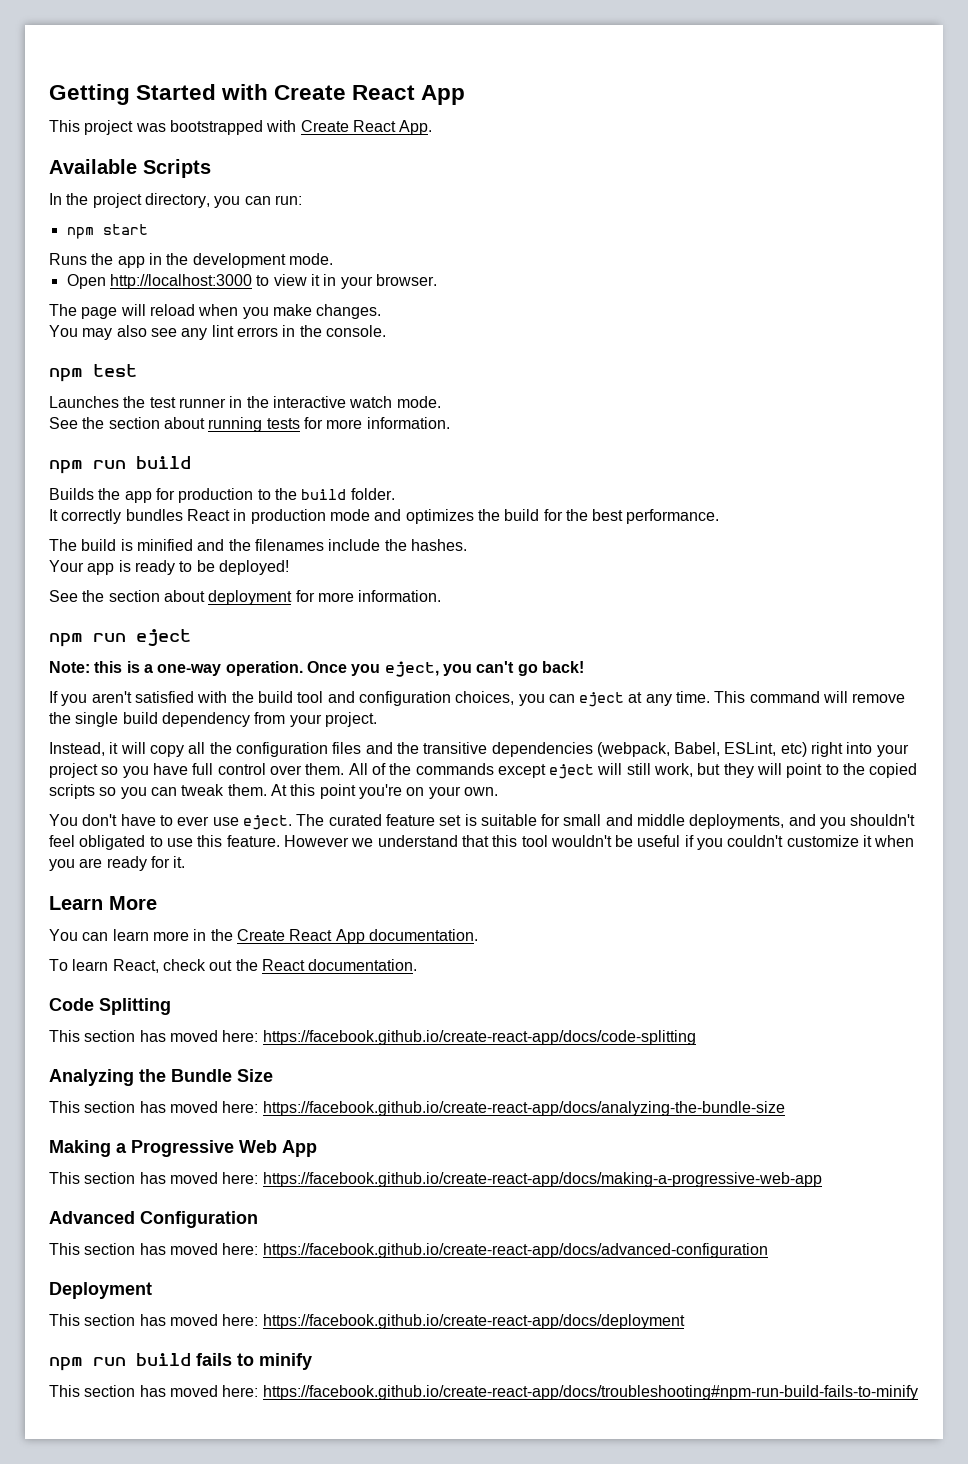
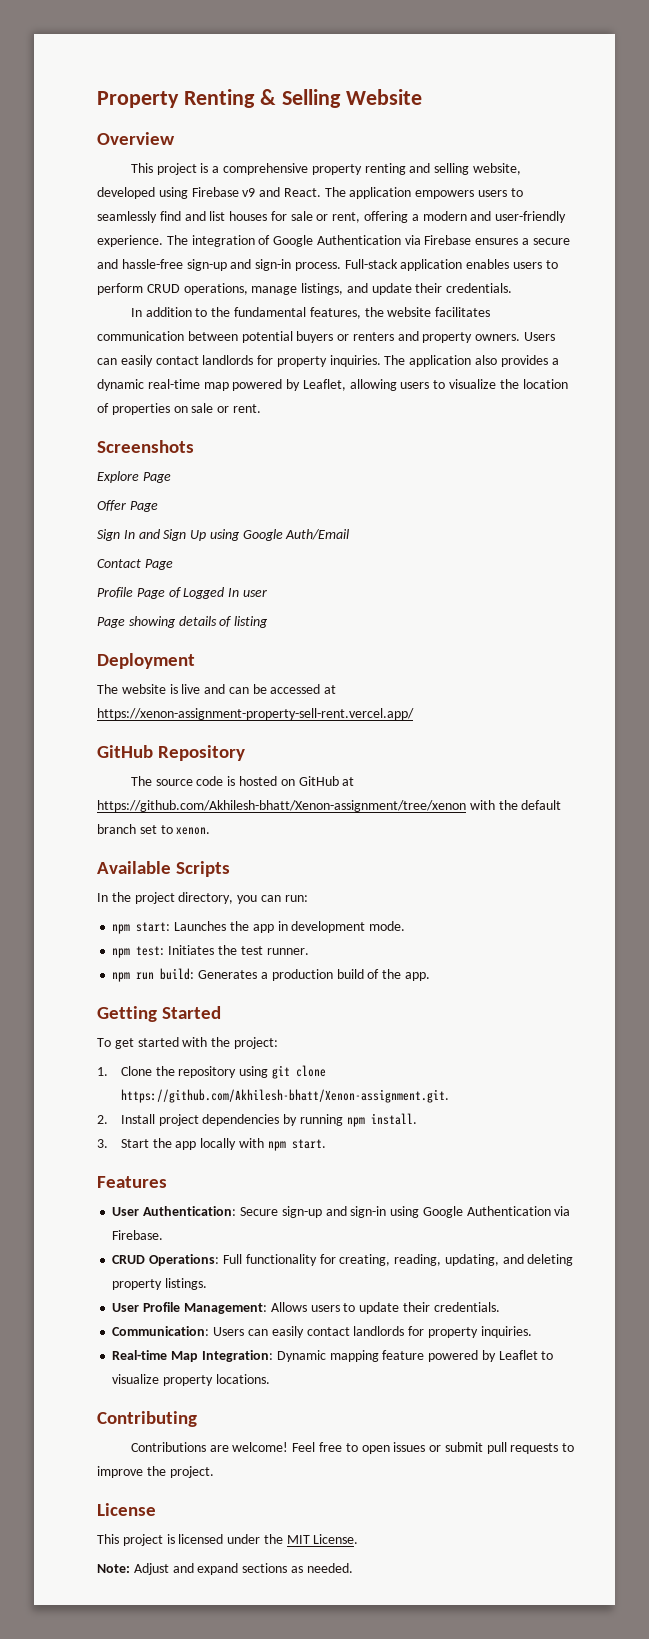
- Getting Started with Create React App
- This project was bootstrapped with Create React App.
+ Property Renting & Selling Website
+ Overview
+ This project is a comprehensive property renting and selling website, developed using Firebase v9 and React. The application empowers users to seamlessly find and list houses for sale or rent, offering a modern and user-friendly experience. The integration of Google Authentication via Firebase ensures a secure and hassle-free sign-up and sign-in process. Full-stack application enables users to perform CRUD operations, manage listings, and update their credentials.
+ In addition to the fundamental features, the website facilitates communication between potential buyers or renters and property owners. Users can easily contact landlords for property inquiries. The application also provides a dynamic real-time map powered by Leaflet, allowing users to visualize the location of properties on sale or rent.
+ Screenshots
+ Explore Page
+ Offer Page
+ Sign In and Sign Up using Google Auth/Email
+ Contact Page
+ Profile Page of Logged In user
+ Page showing details of listing
+ Deployment
+ The website is live and can be accessed at https://xenon-assignment-property-sell-rent.vercel.app/
+ GitHub Repository
+ The source code is hosted on GitHub at https://github.com/Akhilesh-bhatt/Xenon-assignment/tree/xenon with the default branch set to xenon.
- npm start
- Runs the app in the development mode.
+ npm start: Launches the app in development mode.
- Open http://localhost:3000 to view it in your browser.
- The page will reload when you make changes.
- You may also see any lint errors in the console.
- npm test
- Launches the test runner in the interactive watch mode.
- See the section about running tests for more information.
- npm run build
- Builds the app for production to the build folder.
- It correctly bundles React in production mode and optimizes the build for the best performance.
- The build is minified and the filenames include the hashes.
- Your app is ready to be deployed!
- See the section about deployment for more information.
- npm run eject
- Note: this is a one-way operation. Once you eject, you can't go back!
- If you aren't satisfied with the build tool and configuration choices, you can eject at any time. This command will remove the single build dependency from your project.
- Instead, it will copy all the configuration files and the transitive dependencies (webpack, Babel, ESLint, etc) right into your project so you have full control over them. All of the commands except eject will still work, but they will point to the copied scripts so you can tweak them. At this point you're on your own.
- You don't have to ever use eject. The curated feature set is suitable for small and middle deployments, and you shouldn't feel obligated to use this feature. However we understand that this tool wouldn't be useful if you couldn't customize it when you are ready for it.
- Learn More
- You can learn more in the Create React App documentation.
- To learn React, check out the React documentation.
- Code Splitting
- This section has moved here: https://facebook.github.io/create-react-app/docs/code-splitting
- Analyzing the Bundle Size
- This section has moved here: https://facebook.github.io/create-react-app/docs/analyzing-the-bundle-size
- Making a Progressive Web App
- This section has moved here: https://facebook.github.io/create-react-app/docs/making-a-progressive-web-app
- Advanced Configuration
- This section has moved here: https://facebook.github.io/create-react-app/docs/advanced-configuration
- Deployment
- This section has moved here: https://facebook.github.io/create-react-app/docs/deployment
- npm run build fails to minify
- This section has moved here: https://facebook.github.io/create-react-app/docs/troubleshooting#npm-run-build-fails-to-minify
+ npm test: Initiates the test runner.
+ npm run build: Generates a production build of the app.
+ Getting Started
+ To get started with the project:
+ 1. Clone the repository using git clone https://github.com/Akhilesh-bhatt/Xenon-assignment.git.
+ 2. Install project dependencies by running npm install.
+ 3. Start the app locally with npm start.
+ Features
+ User Authentication: Secure sign-up and sign-in using Google Authentication via Firebase.
+ CRUD Operations: Full functionality for creating, reading, updating, and deleting property listings.
+ User Profile Management: Allows users to update their credentials.
+ Communication: Users can easily contact landlords for property inquiries.
+ Real-time Map Integration: Dynamic mapping feature powered by Leaflet to visualize property locations.
+ Contributing
+ Contributions are welcome! Feel free to open issues or submit pull requests to improve the project.
+ License
+ This project is licensed under the MIT License.
+ Note: Adjust and expand sections as needed.

